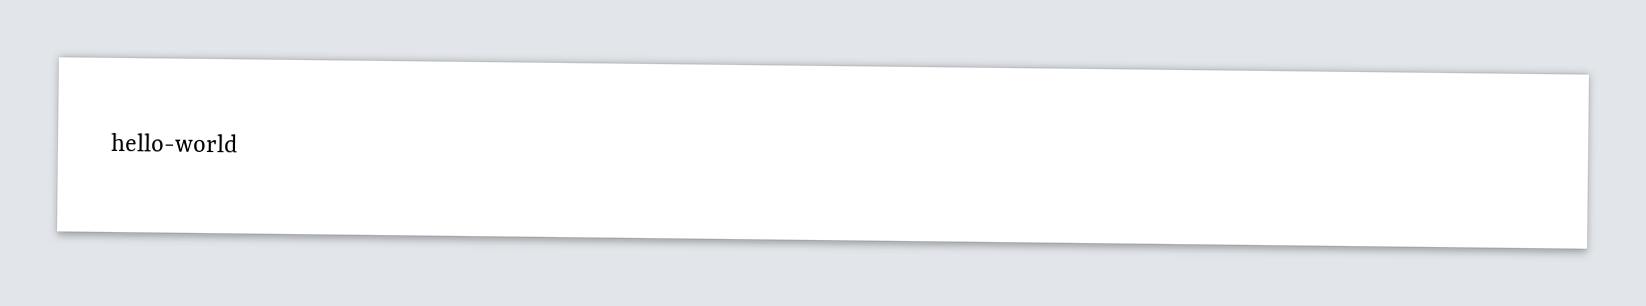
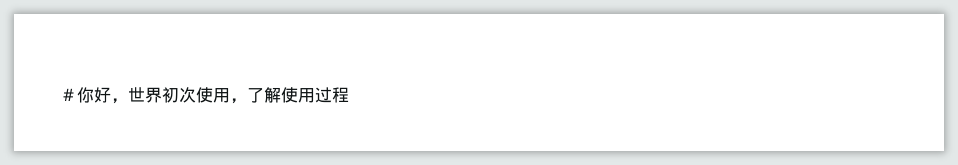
- hello-world
+ ＃你好，世界初次使用，了解使用过程

